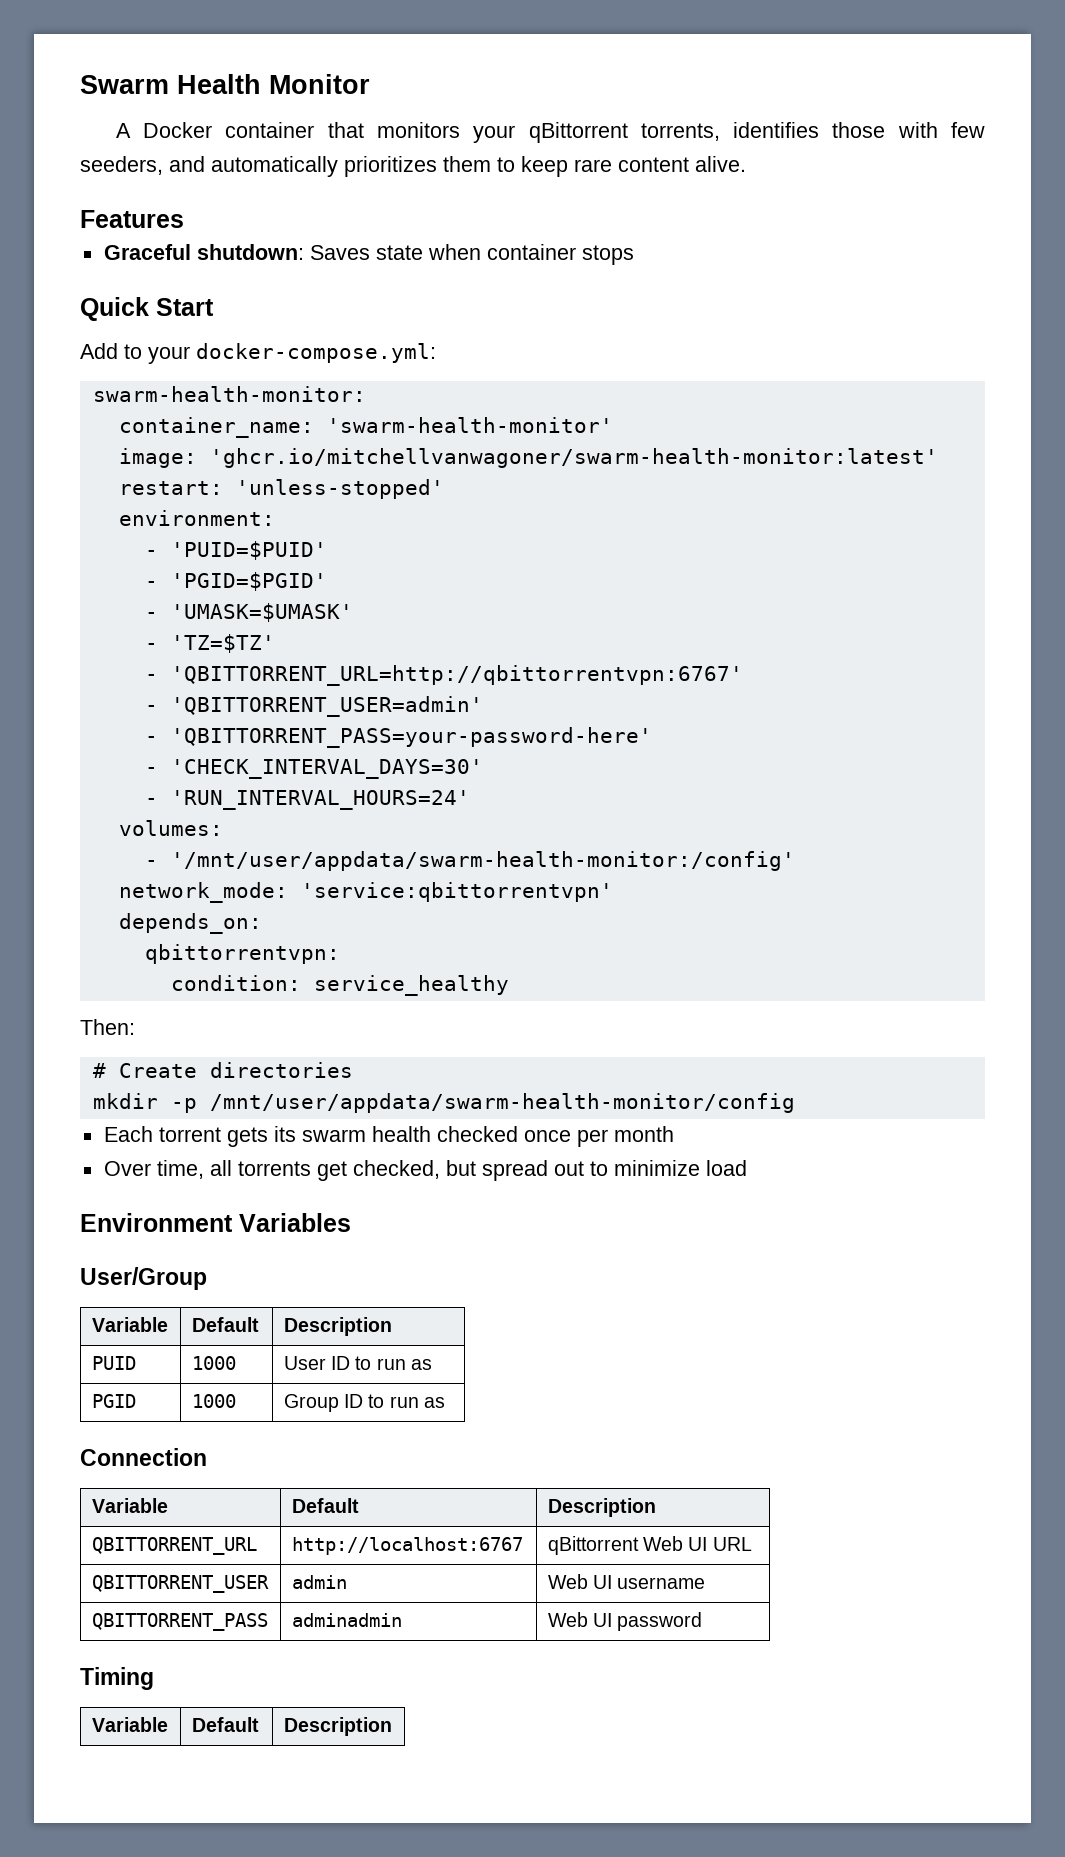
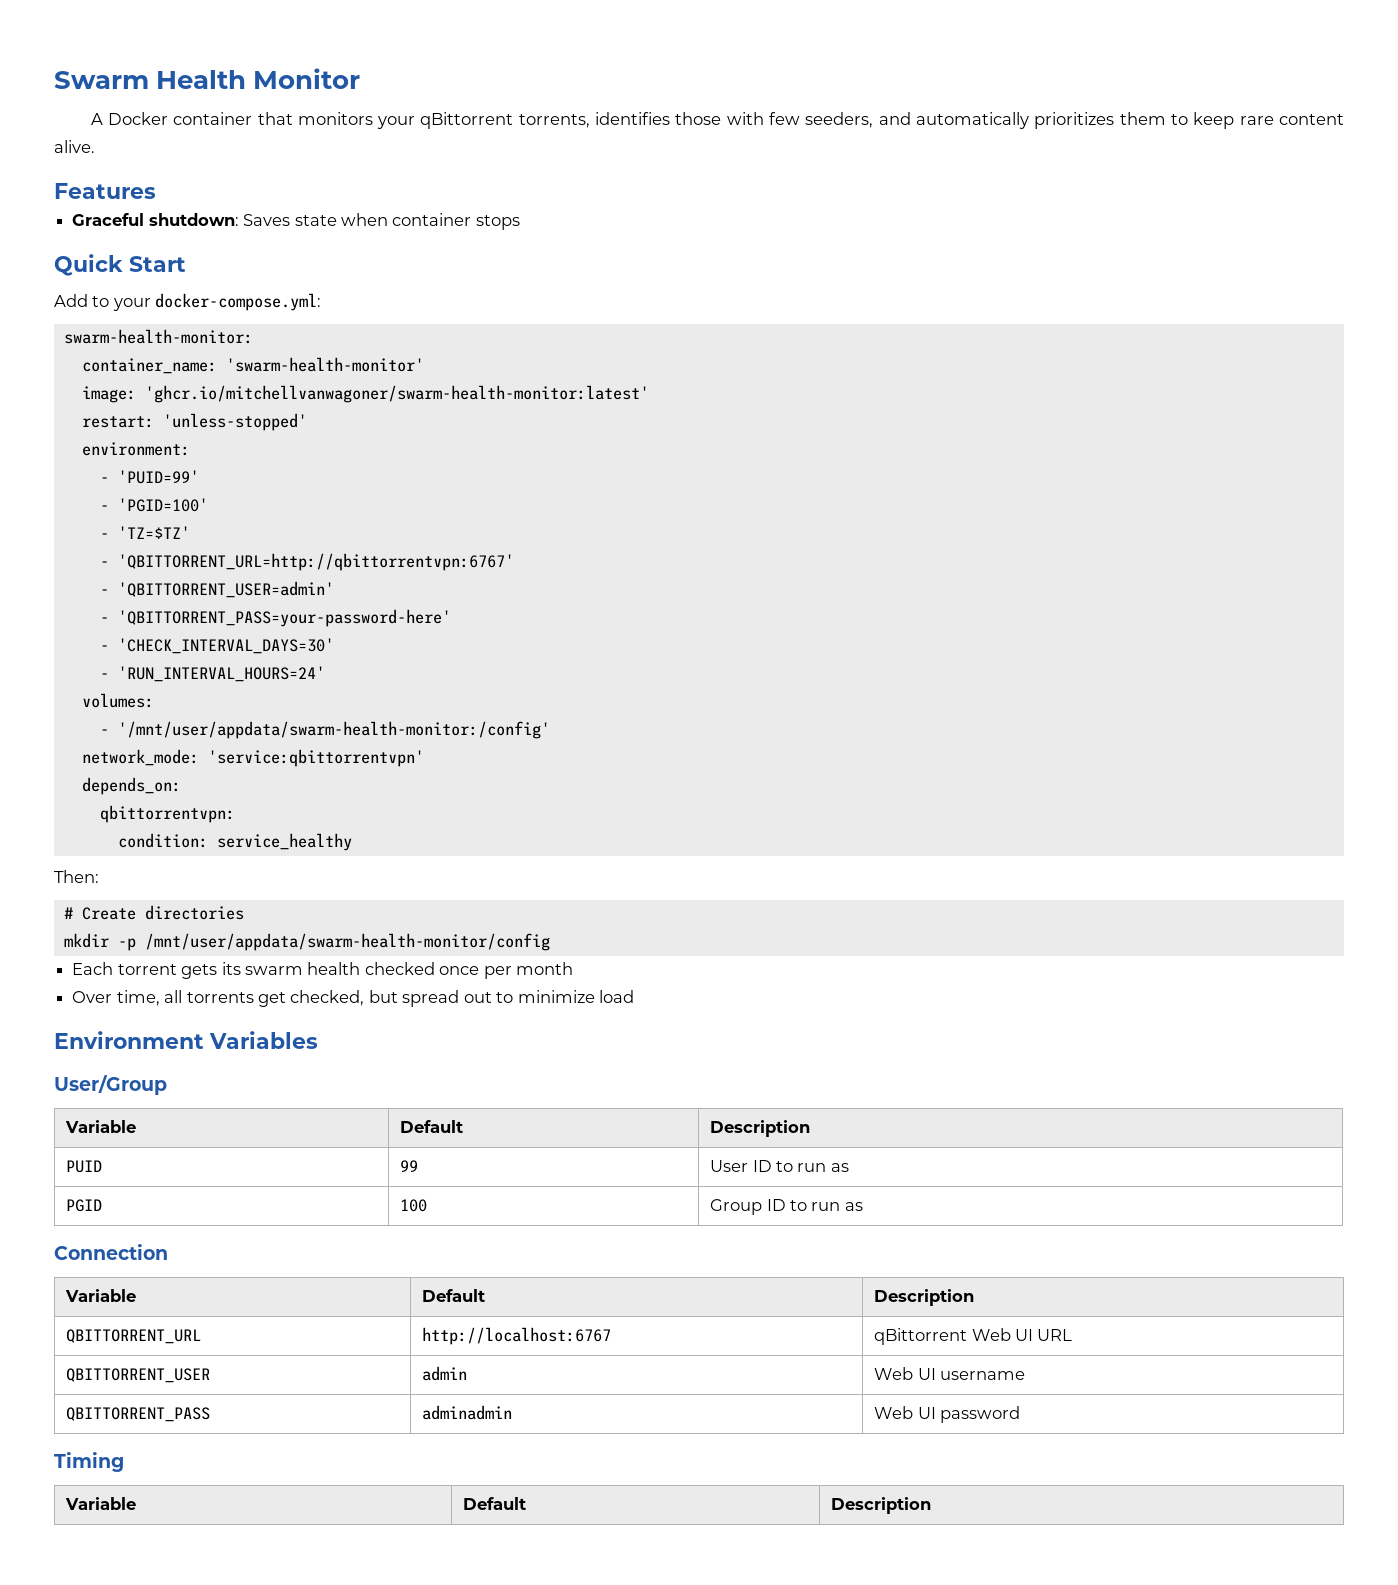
- - 'PUID=$PUID'
- - 'PGID=$PGID'
- - 'UMASK=$UMASK'
+ - 'PUID=99'
+ - 'PGID=100'
- PUID | 1000 | User ID to run as
+ PUID | 99 | User ID to run as
- PGID | 1000 | Group ID to run as
+ PGID | 100 | Group ID to run as

